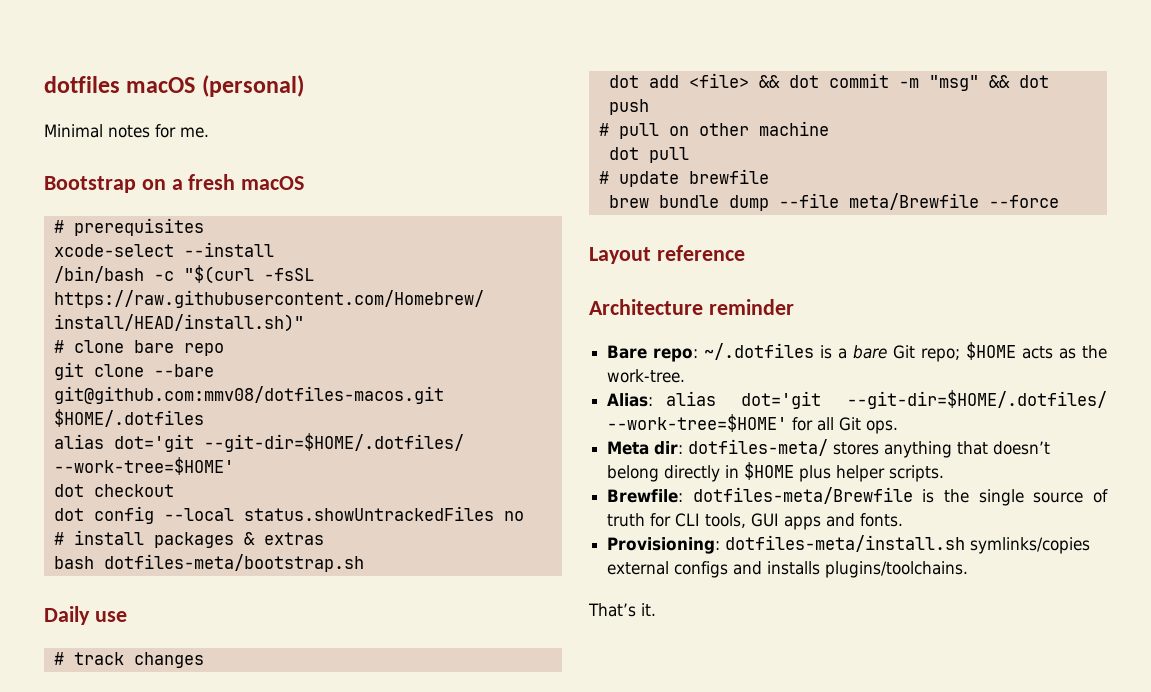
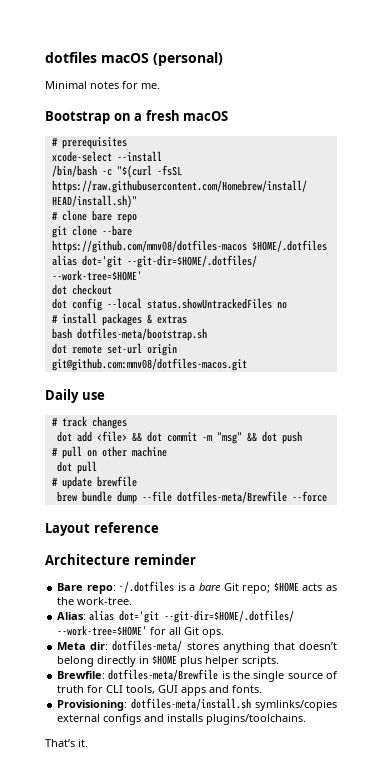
- git clone --bare git@github.com:mmv08/dotfiles-macos.git $HOME/.dotfiles
+ git clone --bare https://github.com/mmv08/dotfiles-macos $HOME/.dotfiles
+ dot remote set-url origin git@github.com:mmv08/dotfiles-macos.git
- brew bundle dump --file meta/Brewfile --force
+ brew bundle dump --file dotfiles-meta/Brewfile --force

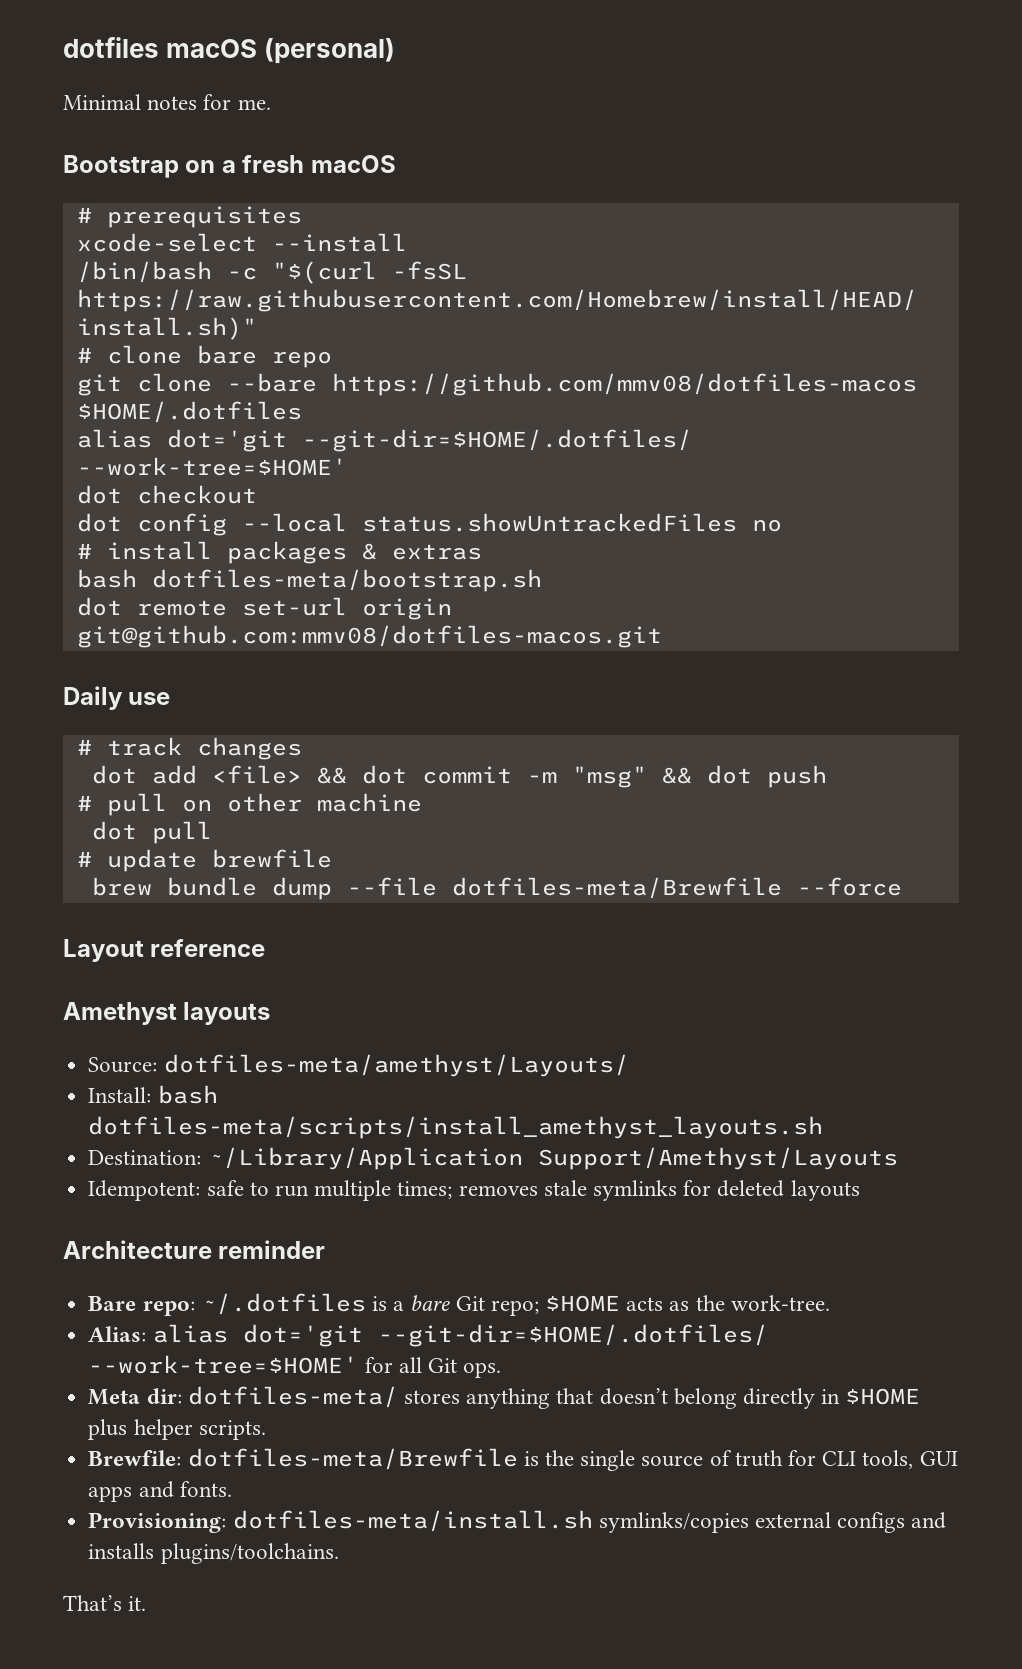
+ Amethyst layouts
+ Source: dotfiles-meta/amethyst/Layouts/
+ Install: bash dotfiles-meta/scripts/install_amethyst_layouts.sh
+ Destination: ~/Library/Application Support/Amethyst/Layouts
+ Idempotent: safe to run multiple times; removes stale symlinks for deleted layouts

